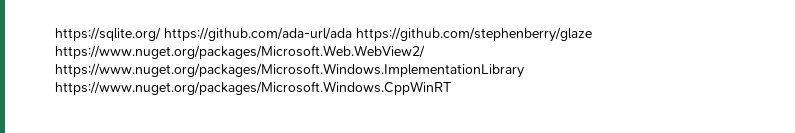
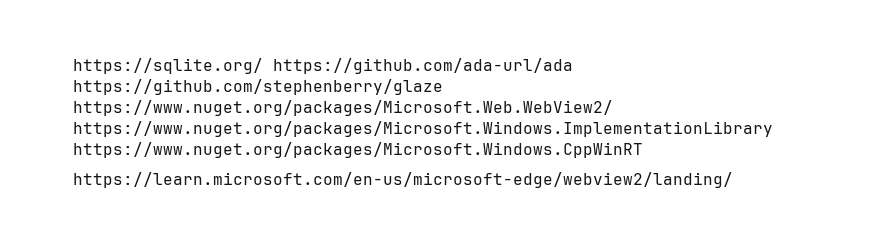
+ https://learn.microsoft.com/en-us/microsoft-edge/webview2/landing/

